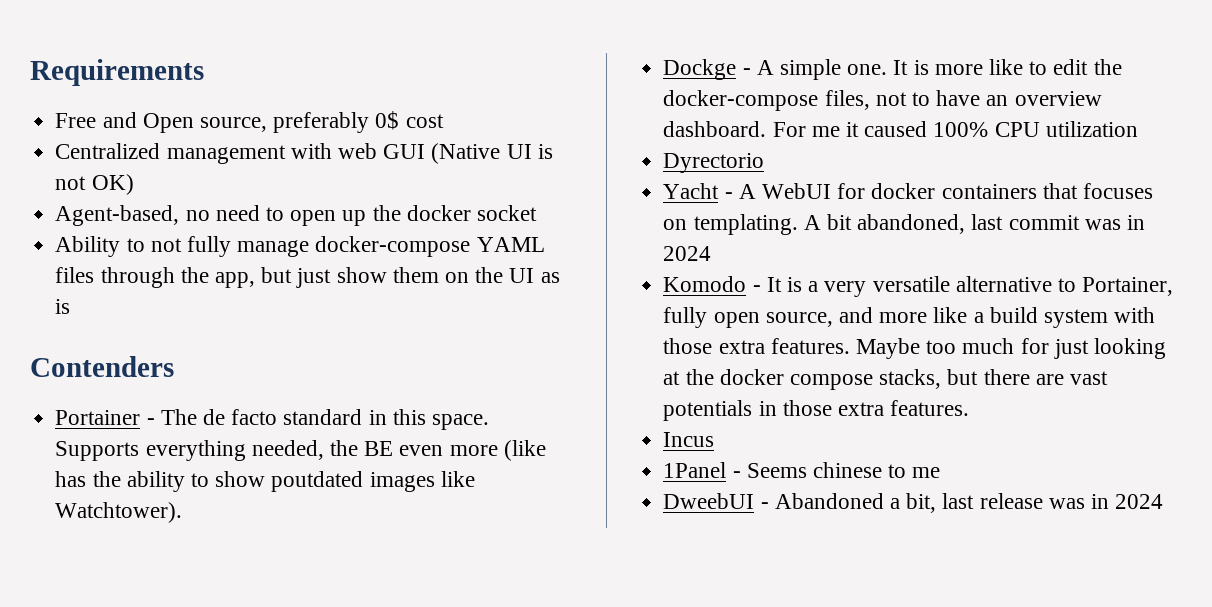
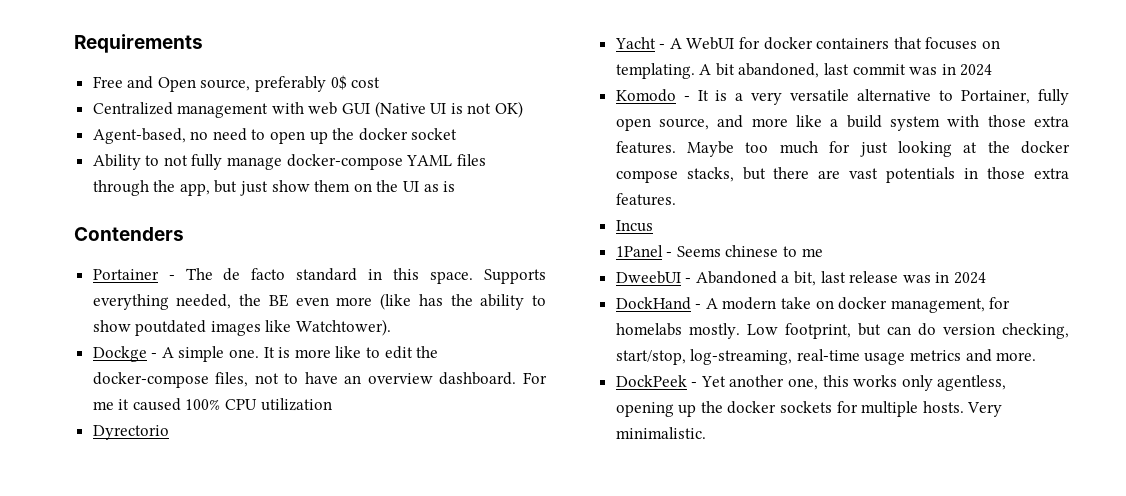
+ DockHand - A modern take on docker management, for homelabs mostly. Low footprint, but can do version checking, start/stop, log-streaming, real-time usage metrics and more.
+ DockPeek - Yet another one, this works only agentless, opening up the docker sockets for multiple hosts. Very minimalistic.

